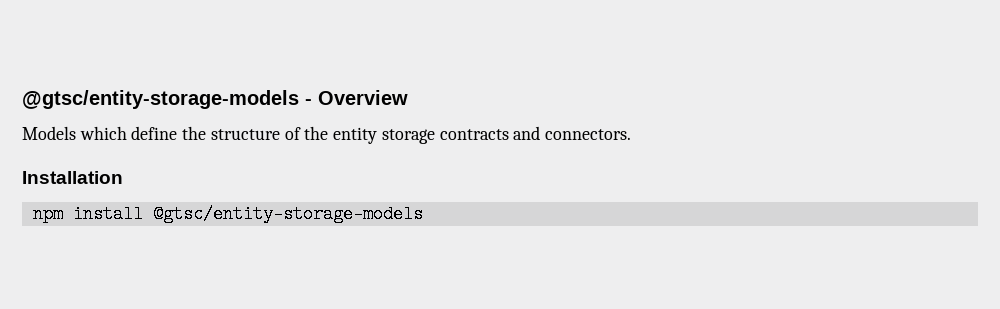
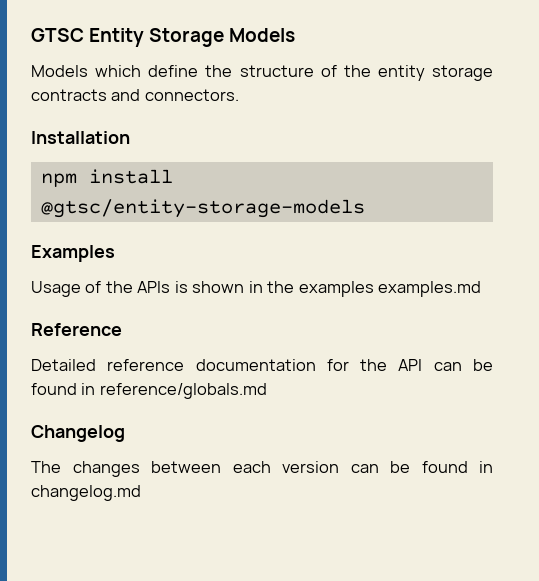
- @gtsc/entity-storage-models - Overview
+ GTSC Entity Storage Models
+ Examples
+ Usage of the APIs is shown in the examples examples.md
+ Reference
+ Detailed reference documentation for the API can be found in reference/globals.md
+ Changelog
+ The changes between each version can be found in changelog.md

